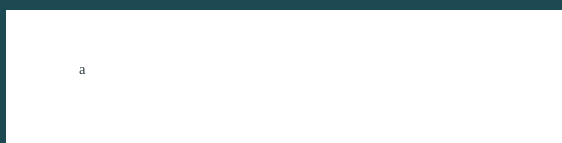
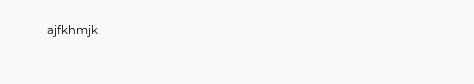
- a
+ ajfkhmjk

